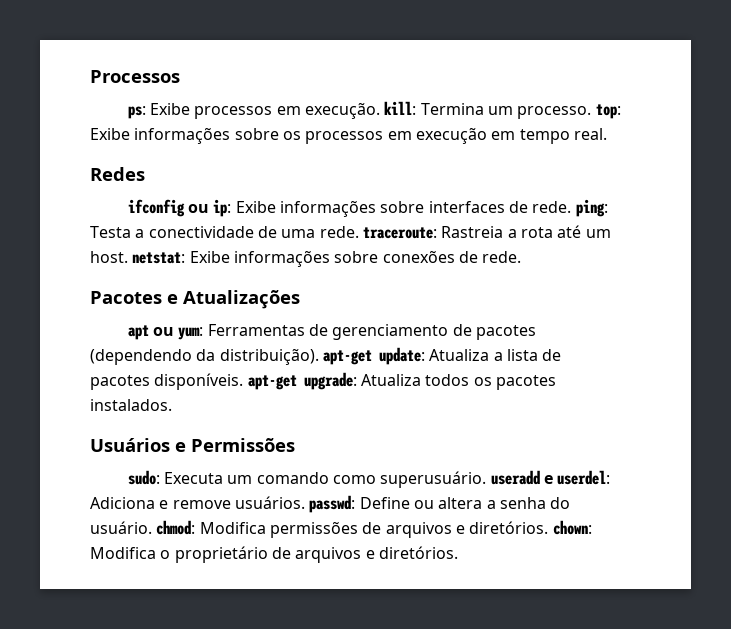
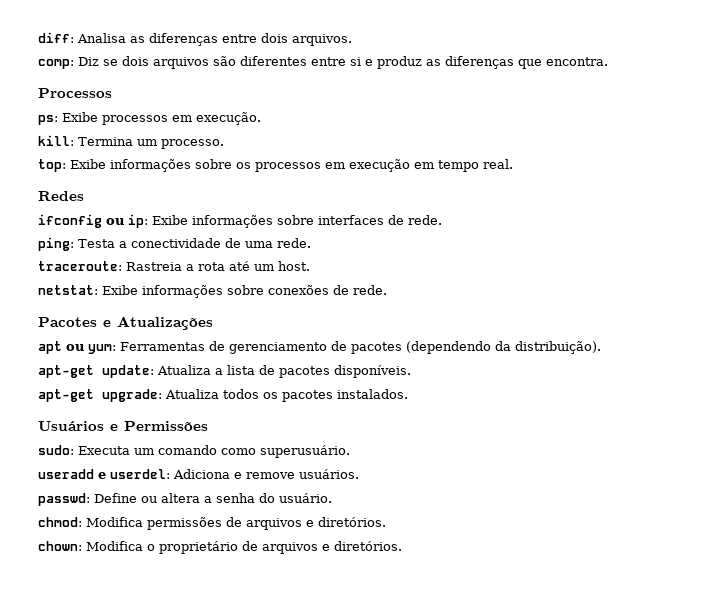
+ diff: Analisa as diferenças entre dois arquivos.
+ comp: Diz se dois arquivos são diferentes entre si e produz as diferenças que encontra.
- ps: Exibe processos em execução. kill: Termina um processo. top: Exibe informações sobre os processos em execução em tempo real.
+ ps: Exibe processos em execução.
+ kill: Termina um processo.
+ top: Exibe informações sobre os processos em execução em tempo real.
- ifconfig ou ip: Exibe informações sobre interfaces de rede. ping: Testa a conectividade de uma rede. traceroute: Rastreia a rota até um host. netstat: Exibe informações sobre conexões de rede.
+ ifconfig ou ip: Exibe informações sobre interfaces de rede.
+ ping: Testa a conectividade de uma rede.
+ traceroute: Rastreia a rota até um host.
+ netstat: Exibe informações sobre conexões de rede.
- apt ou yum: Ferramentas de gerenciamento de pacotes (dependendo da distribuição). apt-get update: Atualiza a lista de pacotes disponíveis. apt-get upgrade: Atualiza todos os pacotes instalados.
+ apt ou yum: Ferramentas de gerenciamento de pacotes (dependendo da distribuição).
+ apt-get update: Atualiza a lista de pacotes disponíveis.
+ apt-get upgrade: Atualiza todos os pacotes instalados.
- sudo: Executa um comando como superusuário. useradd e userdel: Adiciona e remove usuários. passwd: Define ou altera a senha do usuário. chmod: Modifica permissões de arquivos e diretórios. chown: Modifica o proprietário de arquivos e diretórios.
+ sudo: Executa um comando como superusuário.
+ useradd e userdel: Adiciona e remove usuários.
+ passwd: Define ou altera a senha do usuário.
+ chmod: Modifica permissões de arquivos e diretórios.
+ chown: Modifica o proprietário de arquivos e diretórios.

